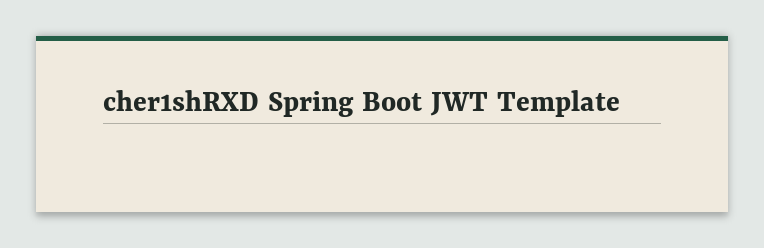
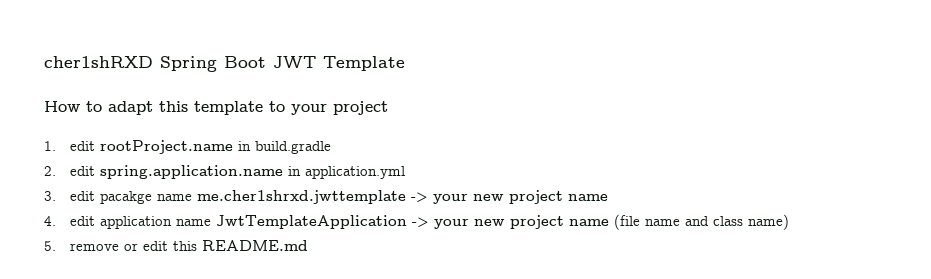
+ How to adapt this template to your project
+ 1. edit rootProject.name in build.gradle
+ 2. edit spring.application.name in application.yml
+ 3. edit pacakge name me.cher1shrxd.jwttemplate -> your new project name
+ 4. edit application name JwtTemplateApplication -> your new project name (file name and class name)
+ 5. remove or edit this README.md

